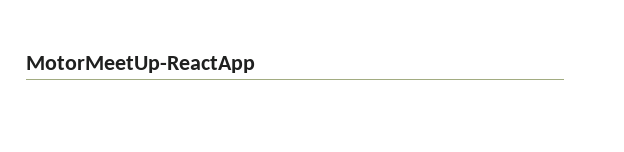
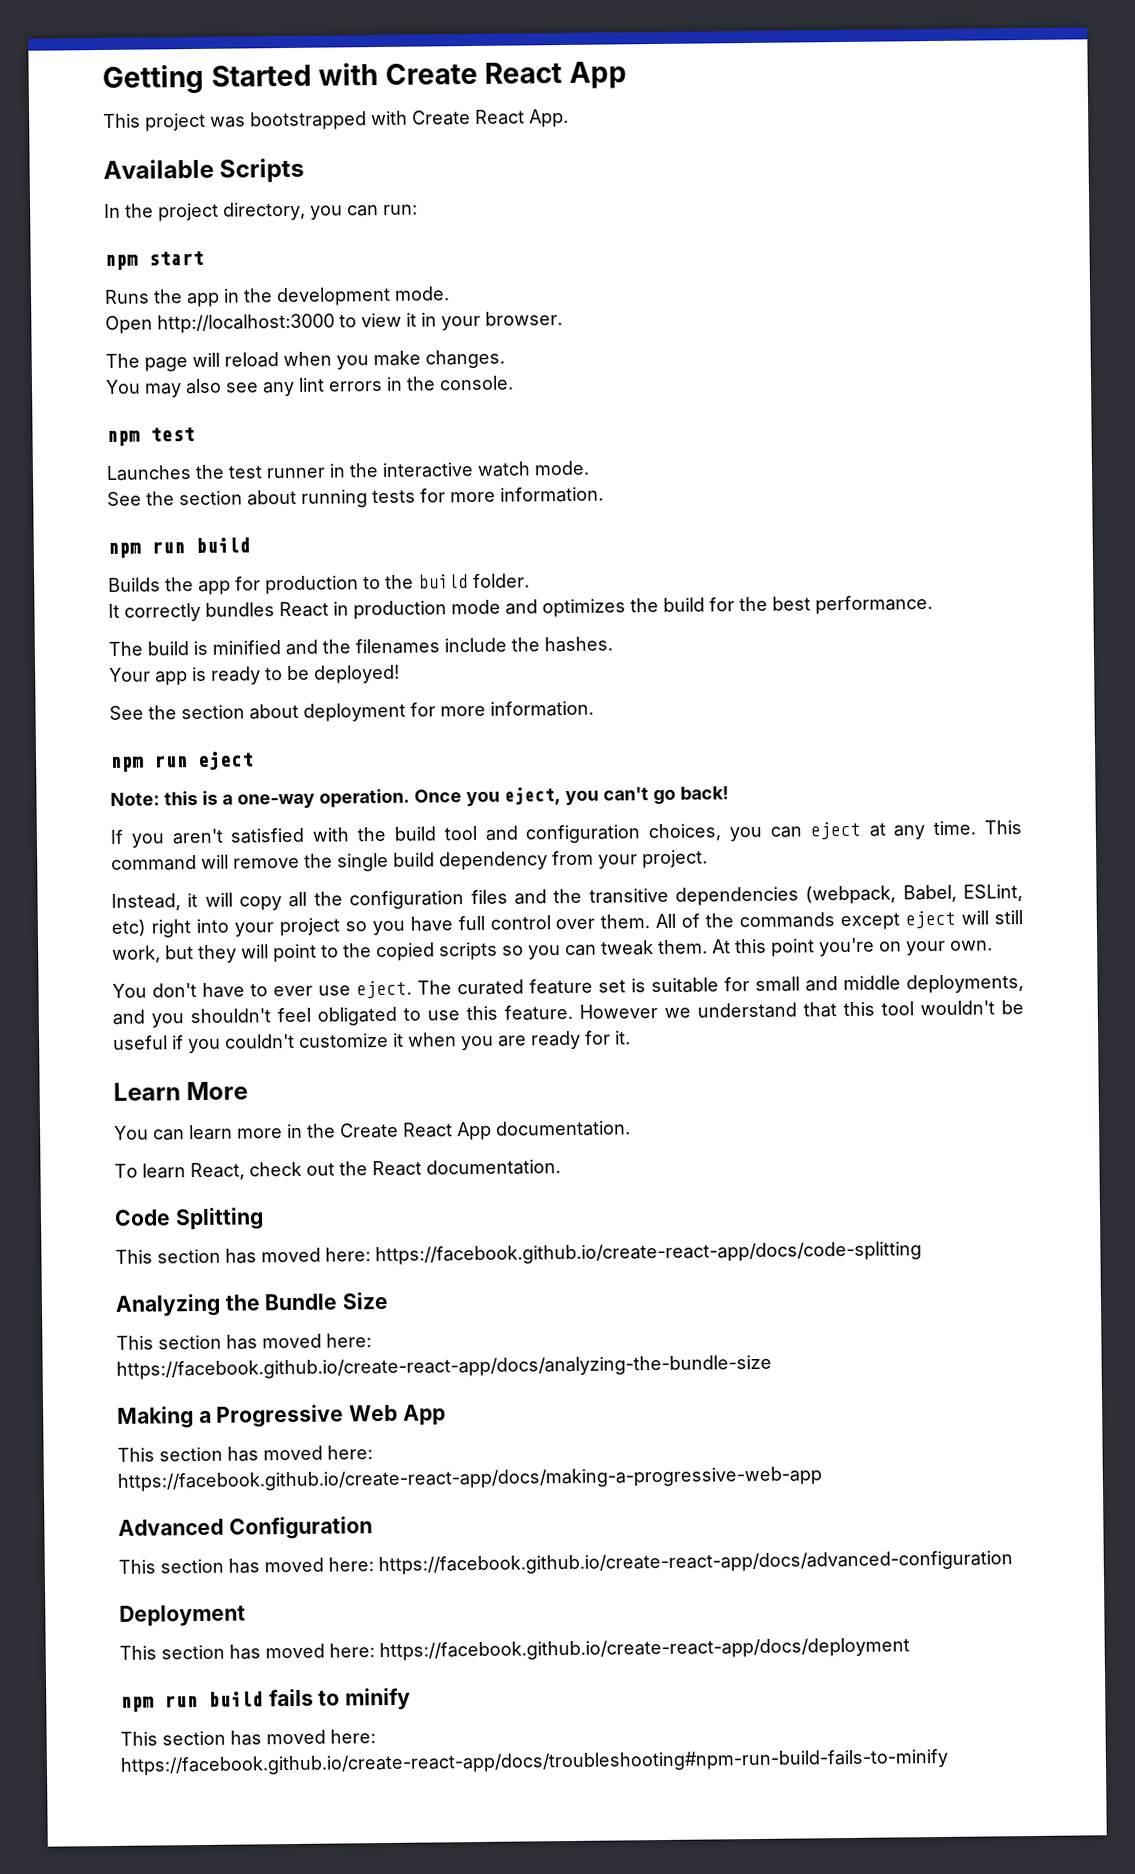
- MotorMeetUp-ReactApp
+ Getting Started with Create React App
+ This project was bootstrapped with Create React App.
+ Available Scripts
+ In the project directory, you can run:
+ npm start
+ Runs the app in the development mode.
+ Open http://localhost:3000 to view it in your browser.
+ The page will reload when you make changes.
+ You may also see any lint errors in the console.
+ npm test
+ Launches the test runner in the interactive watch mode.
+ See the section about running tests for more information.
+ npm run build
+ Builds the app for production to the build folder.
+ It correctly bundles React in production mode and optimizes the build for the best performance.
+ The build is minified and the filenames include the hashes.
+ Your app is ready to be deployed!
+ See the section about deployment for more information.
+ npm run eject
+ Note: this is a one-way operation. Once you eject, you can't go back!
+ If you aren't satisfied with the build tool and configuration choices, you can eject at any time. This command will remove the single build dependency from your project.
+ Instead, it will copy all the configuration files and the transitive dependencies (webpack, Babel, ESLint, etc) right into your project so you have full control over them. All of the commands except eject will still work, but they will point to the copied scripts so you can tweak them. At this point you're on your own.
+ You don't have to ever use eject. The curated feature set is suitable for small and middle deployments, and you shouldn't feel obligated to use this feature. However we understand that this tool wouldn't be useful if you couldn't customize it when you are ready for it.
+ Learn More
+ You can learn more in the Create React App documentation.
+ To learn React, check out the React documentation.
+ Code Splitting
+ This section has moved here: https://facebook.github.io/create-react-app/docs/code-splitting
+ Analyzing the Bundle Size
+ This section has moved here: https://facebook.github.io/create-react-app/docs/analyzing-the-bundle-size
+ Making a Progressive Web App
+ This section has moved here: https://facebook.github.io/create-react-app/docs/making-a-progressive-web-app
+ Advanced Configuration
+ This section has moved here: https://facebook.github.io/create-react-app/docs/advanced-configuration
+ Deployment
+ This section has moved here: https://facebook.github.io/create-react-app/docs/deployment
+ npm run build fails to minify
+ This section has moved here: https://facebook.github.io/create-react-app/docs/troubleshooting#npm-run-build-fails-to-minify

